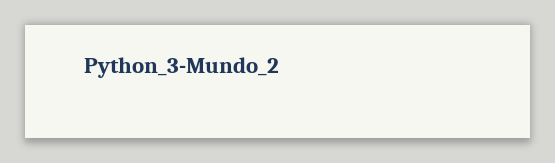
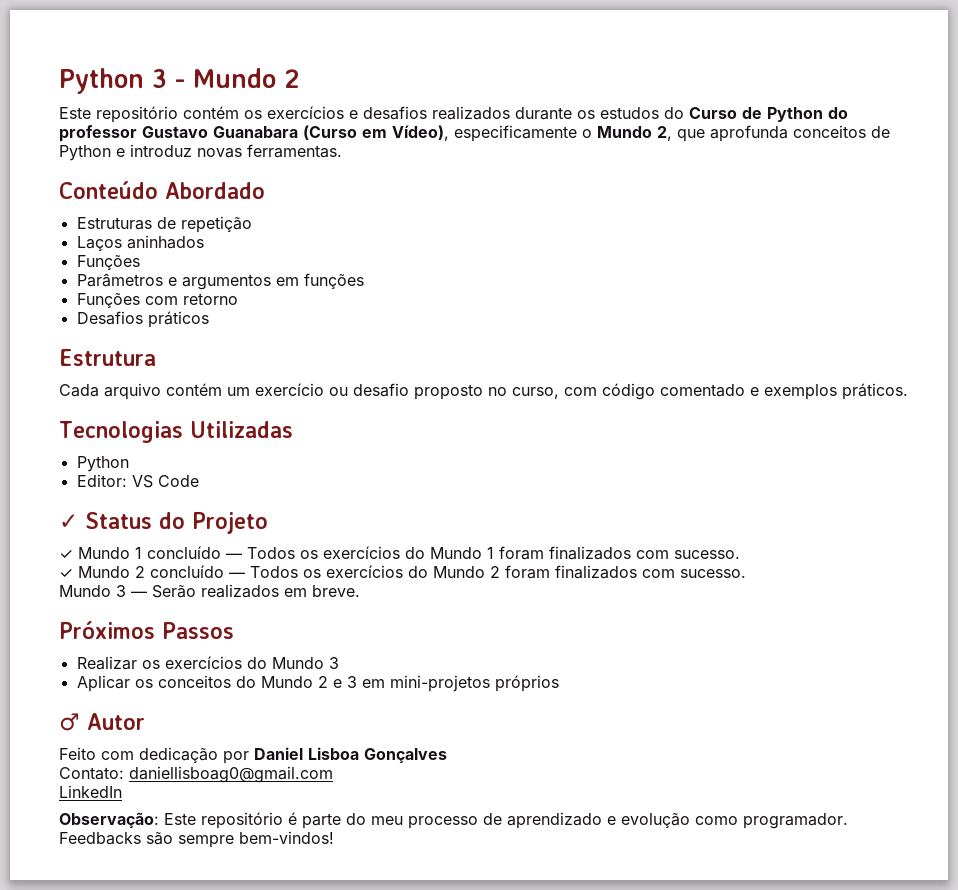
- Python_3-Mundo_2
+ Python 3 - Mundo 2
+ Este repositório contém os exercícios e desafios realizados durante os estudos do Curso de Python do professor Gustavo Guanabara (Curso em Vídeo), especificamente o Mundo 2, que aprofunda conceitos de Python e introduz novas ferramentas.
+ Conteúdo Abordado
+ Estruturas de repetição
+ Laços aninhados
+ Funções
+ Parâmetros e argumentos em funções
+ Funções com retorno
+ Desafios práticos
+ Estrutura
+ Cada arquivo contém um exercício ou desafio proposto no curso, com código comentado e exemplos práticos.
+ Tecnologias Utilizadas
+ Python
+ Editor: VS Code
+ ✓ Status do Projeto
+ ✓ Mundo 1 concluído — Todos os exercícios do Mundo 1 foram finalizados com sucesso.
+ ✓ Mundo 2 concluído — Todos os exercícios do Mundo 2 foram finalizados com sucesso.
+ Mundo 3 — Serão realizados em breve.
+ Próximos Passos
+ Realizar os exercícios do Mundo 3
+ Aplicar os conceitos do Mundo 2 e 3 em mini-projetos próprios
+ ♂ Autor
+ Feito com dedicação por Daniel Lisboa Gonçalves
+ Contato: daniellisboag0@gmail.com
+ LinkedIn
+ Observação: Este repositório é parte do meu processo de aprendizado e evolução como programador. Feedbacks são sempre bem-vindos!

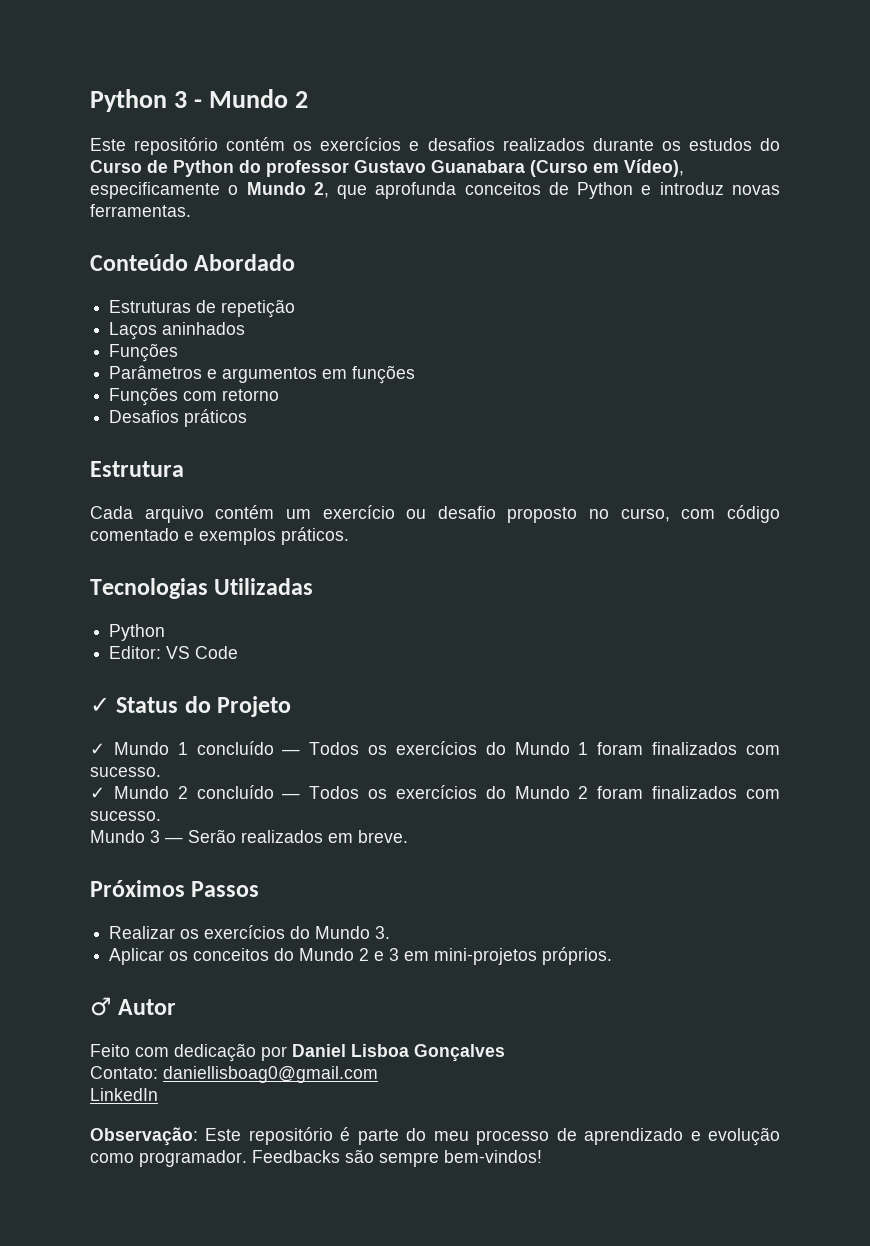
- Realizar os exercícios do Mundo 3
+ Realizar os exercícios do Mundo 3.
- Aplicar os conceitos do Mundo 2 e 3 em mini-projetos próprios
+ Aplicar os conceitos do Mundo 2 e 3 em mini-projetos próprios.

